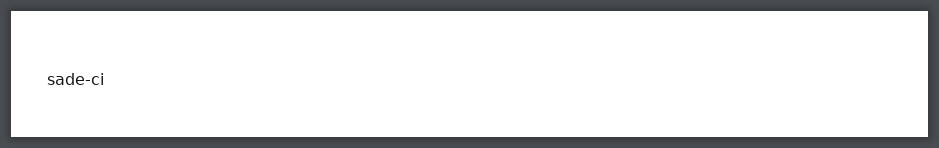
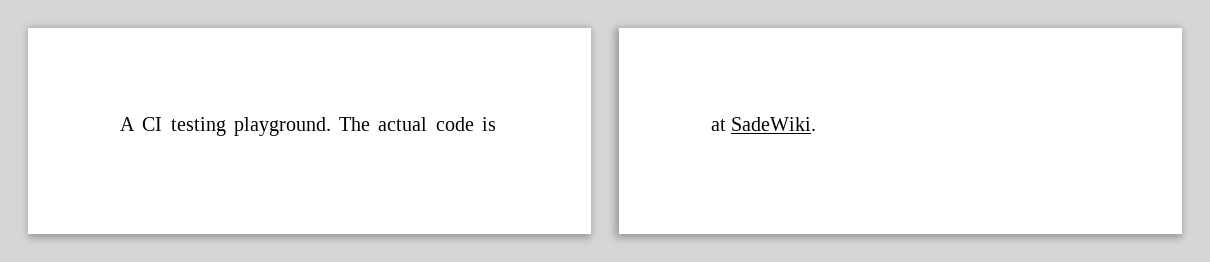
- sade-ci
+ A CI testing playground. The actual code is at SadeWiki.

